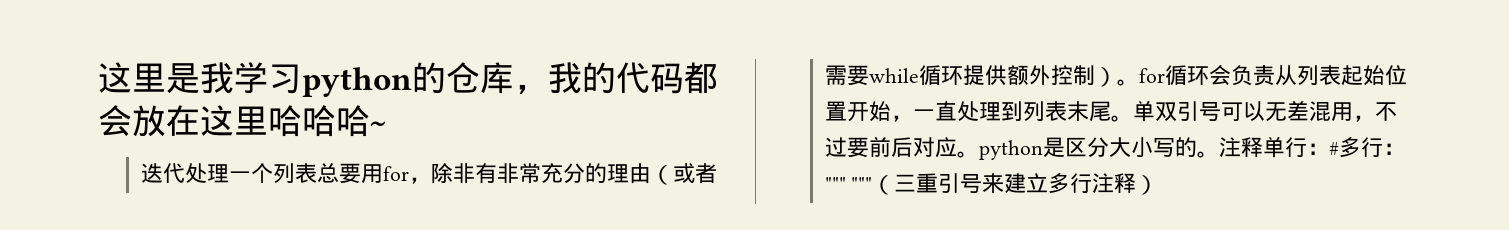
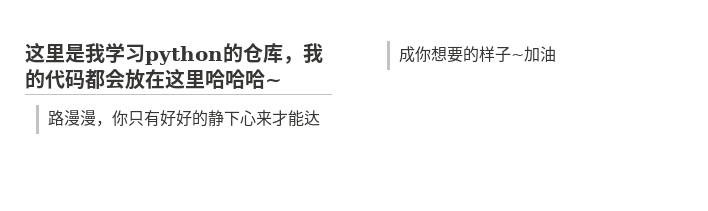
- 迭代处理一个列表总要用for，除非有非常充分的理由（或者需要while循环提供额外控制）。for循环会负责从列表起始位置开始，一直处理到列表末尾。单双引号可以无差混用，不过要前后对应。python是区分大小写的。注释单行：#多行：""" """（三重引号来建立多行注释）
+ 路漫漫，你只有好好的静下心来才能达成你想要的样子~加油

